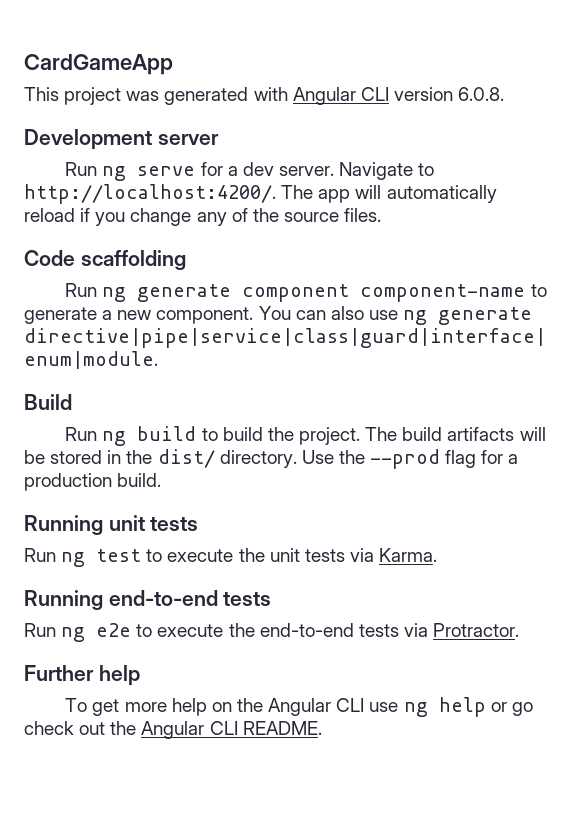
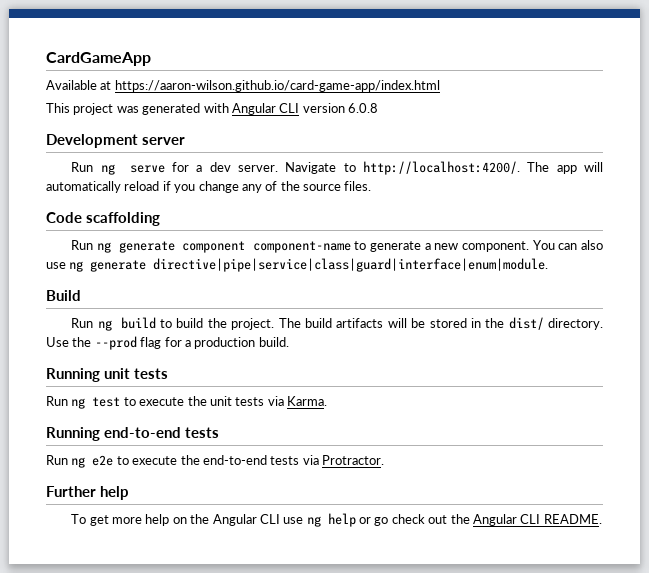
+ Available at https://aaron-wilson.github.io/card-game-app/index.html
- This project was generated with Angular CLI version 6.0.8.
+ This project was generated with Angular CLI version 6.0.8

